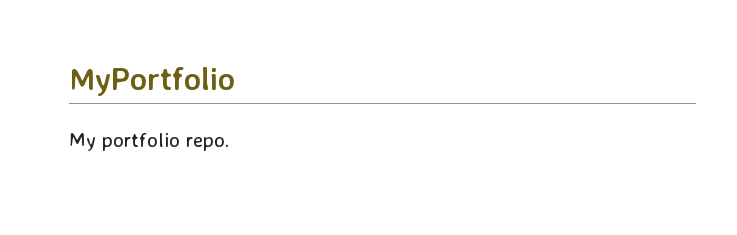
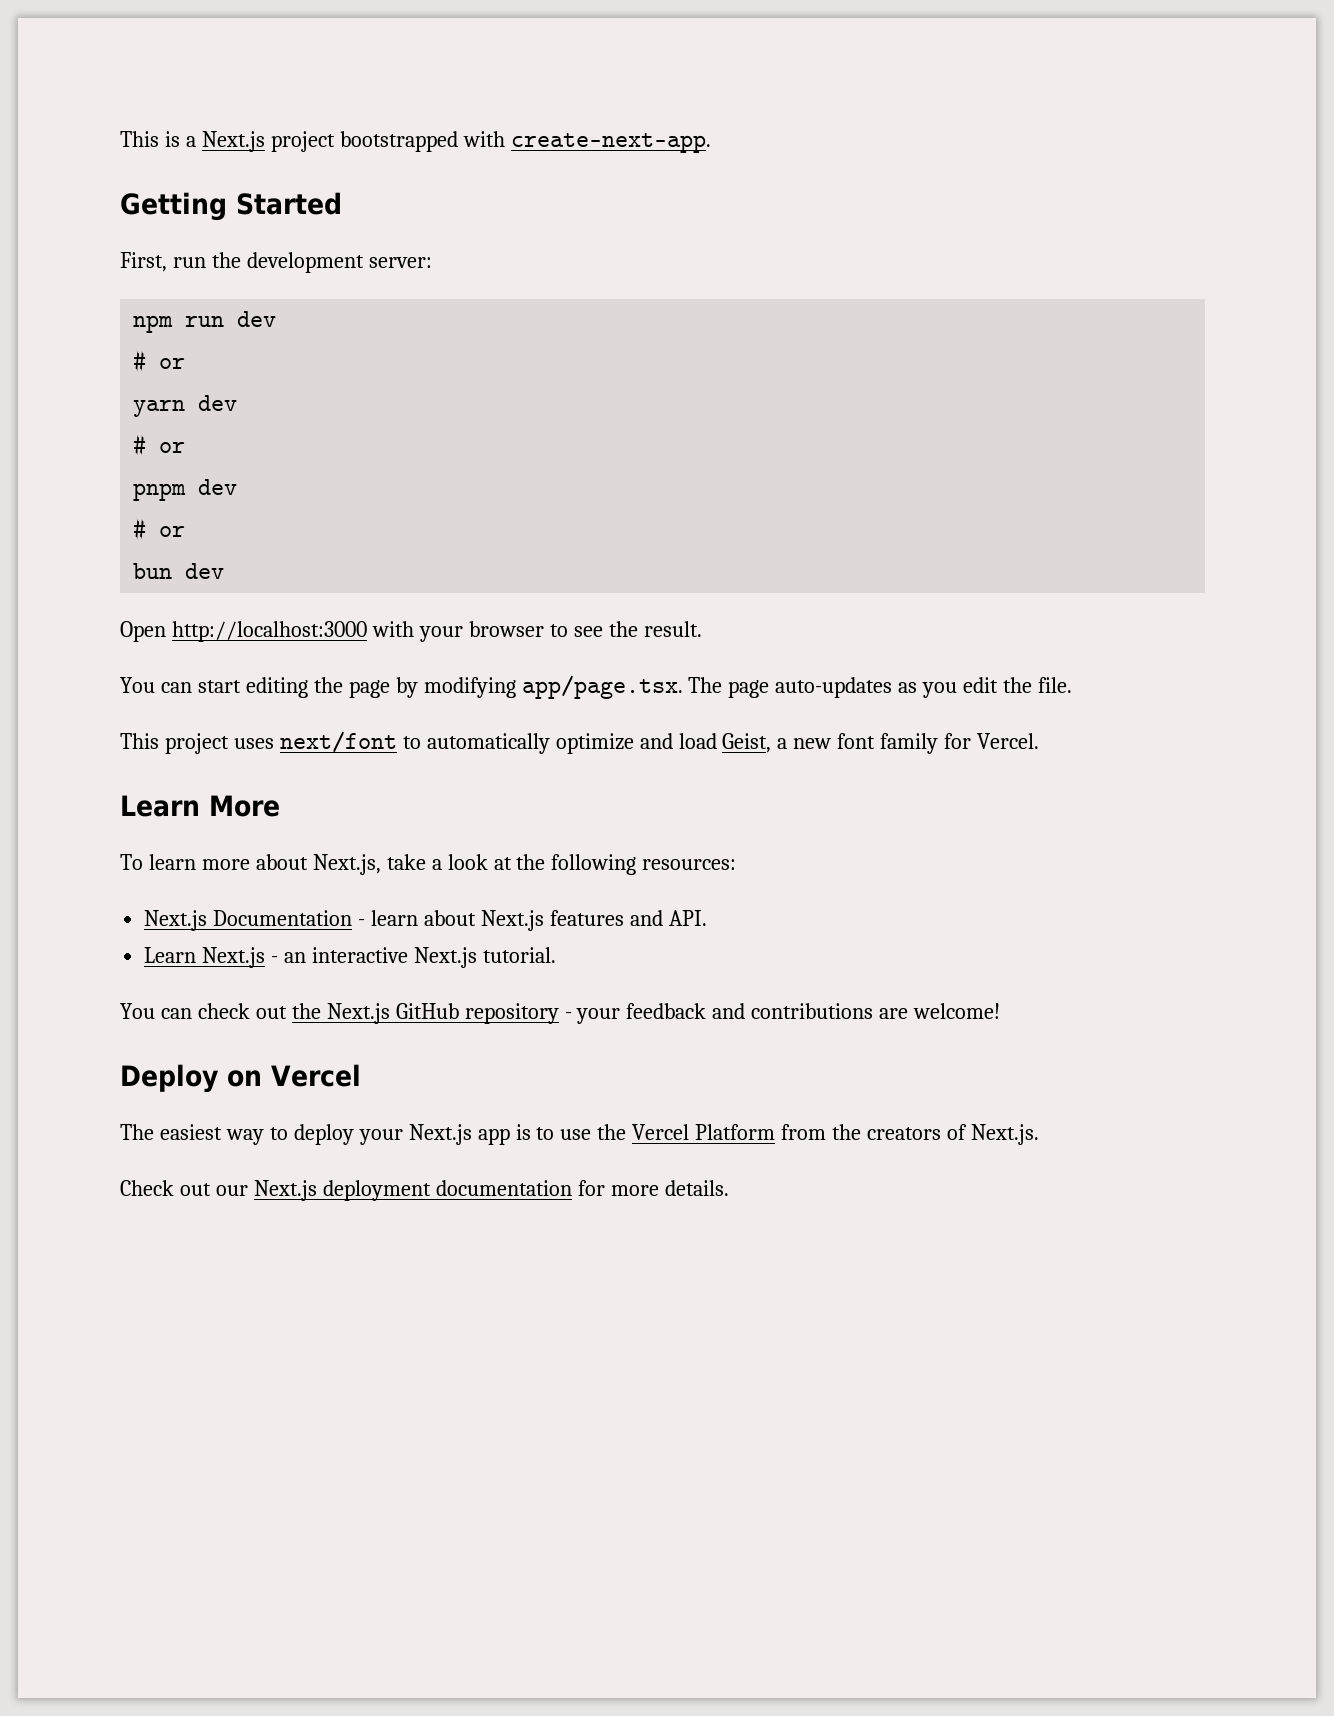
- MyPortfolio
- My portfolio repo.
+ This is a Next.js project bootstrapped with create-next-app.
+ Getting Started
+ First, run the development server:
+ npm run dev
+ # or
+ yarn dev
+ # or
+ pnpm dev
+ # or
+ bun dev
+ Open http://localhost:3000 with your browser to see the result.
+ You can start editing the page by modifying app/page.tsx. The page auto-updates as you edit the file.
+ This project uses next/font to automatically optimize and load Geist, a new font family for Vercel.
+ Learn More
+ To learn more about Next.js, take a look at the following resources:
+ Next.js Documentation - learn about Next.js features and API.
+ Learn Next.js - an interactive Next.js tutorial.
+ You can check out the Next.js GitHub repository - your feedback and contributions are welcome!
+ Deploy on Vercel
+ The easiest way to deploy your Next.js app is to use the Vercel Platform from the creators of Next.js.
+ Check out our Next.js deployment documentation for more details.

